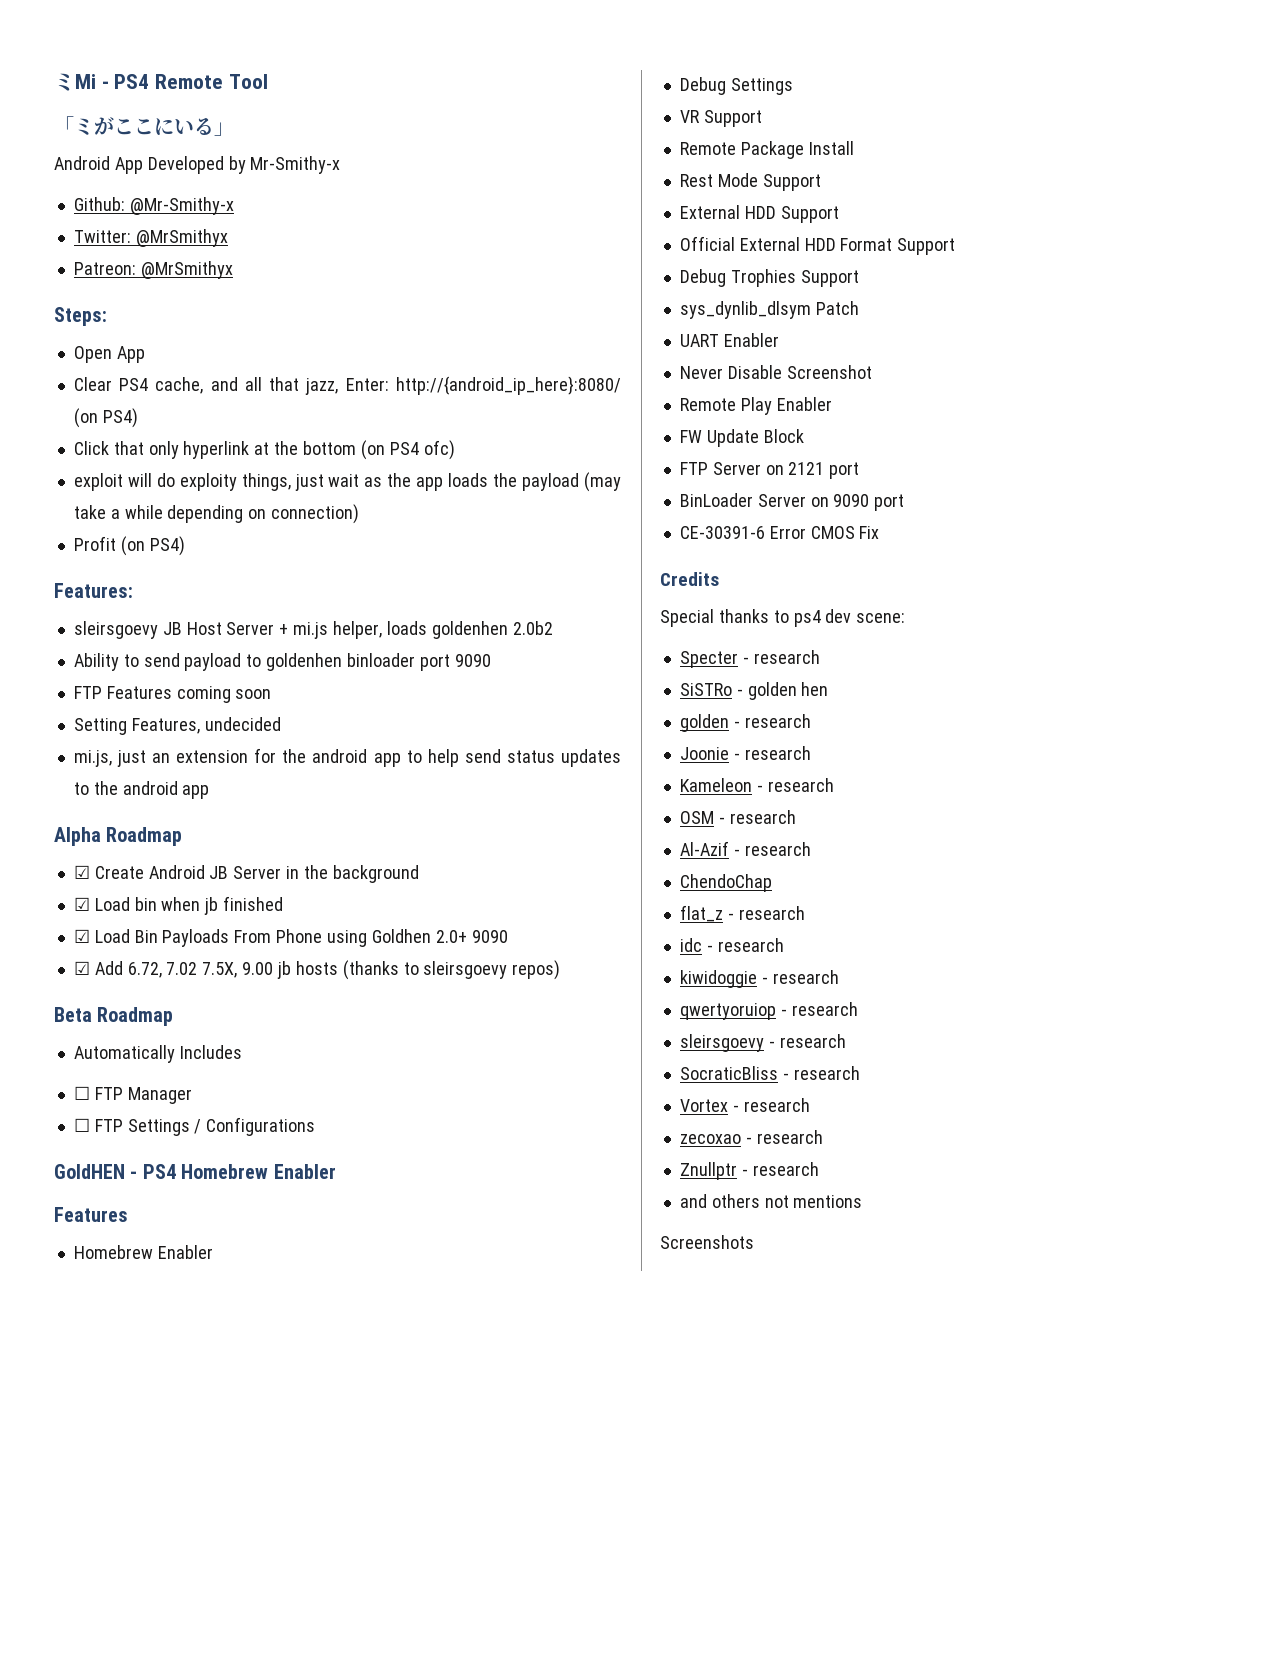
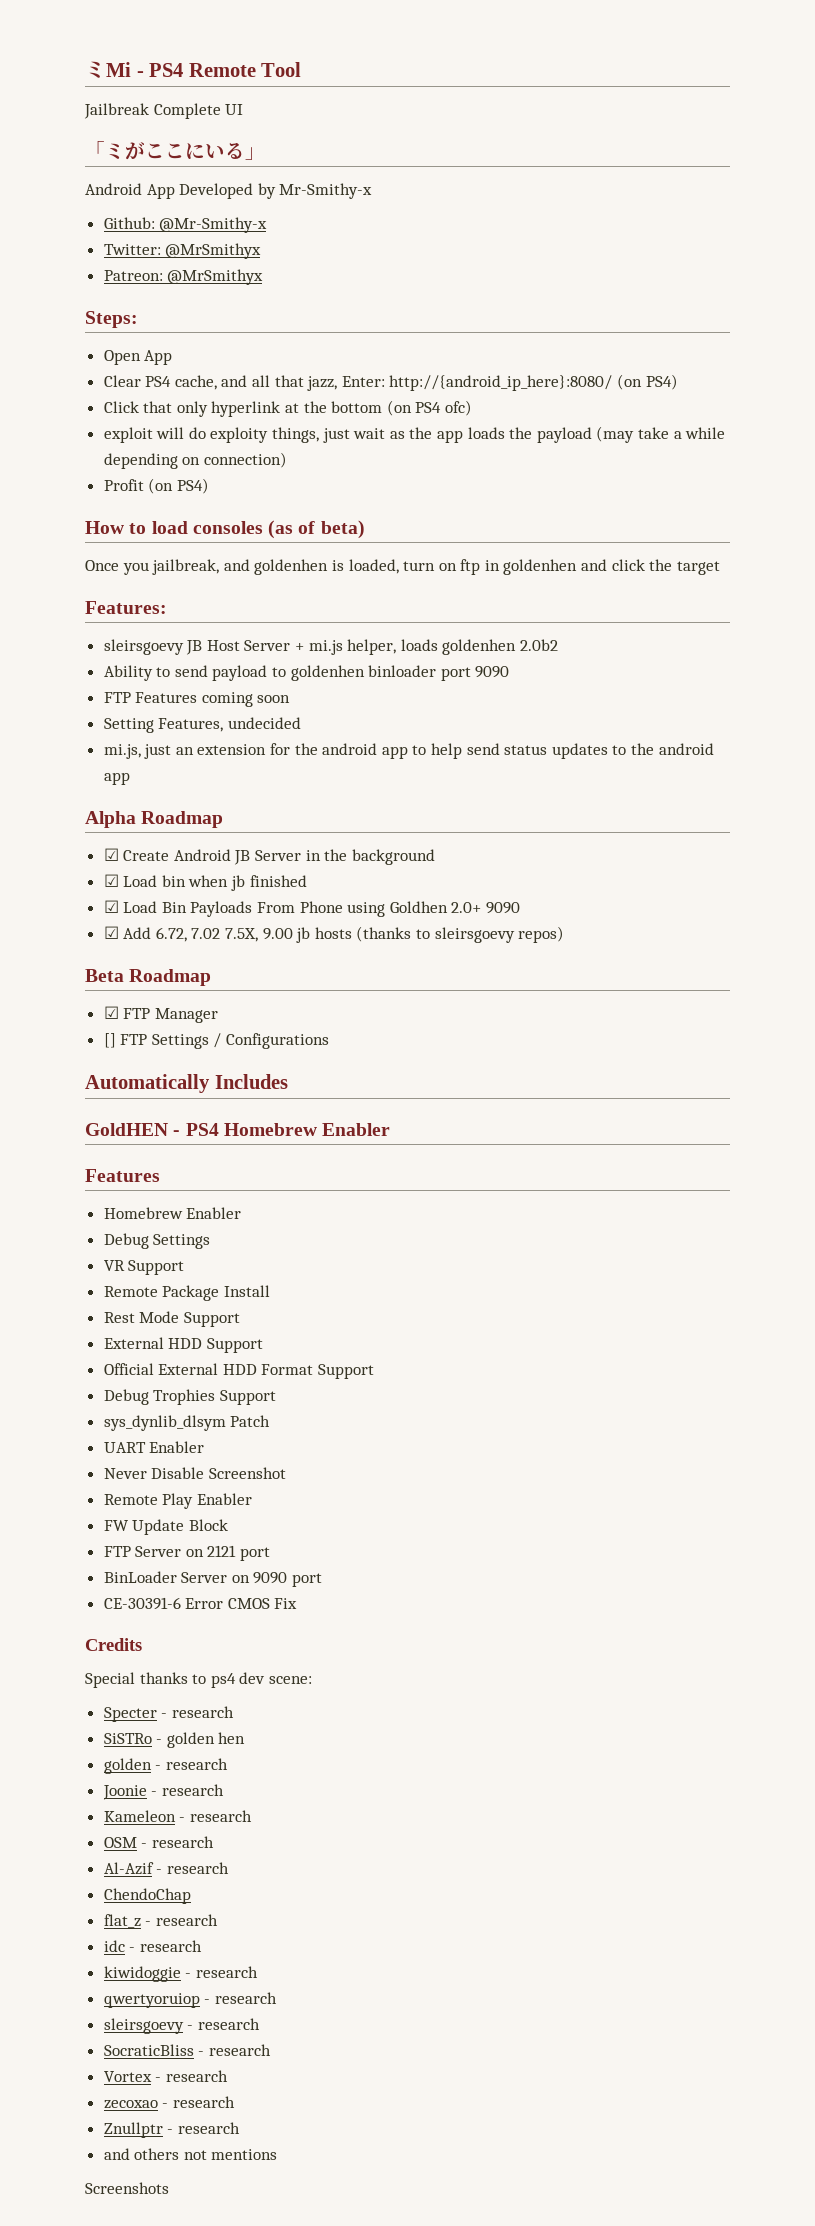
+ Jailbreak Complete UI
+ How to load consoles (as of beta)
+ Once you jailbreak, and goldenhen is loaded, turn on ftp in goldenhen and click the target
- Automatically Includes
- ☐ FTP Manager
+ ☑ FTP Manager
- ☐ FTP Settings / Configurations
+ [] FTP Settings / Configurations
+ Automatically Includes

